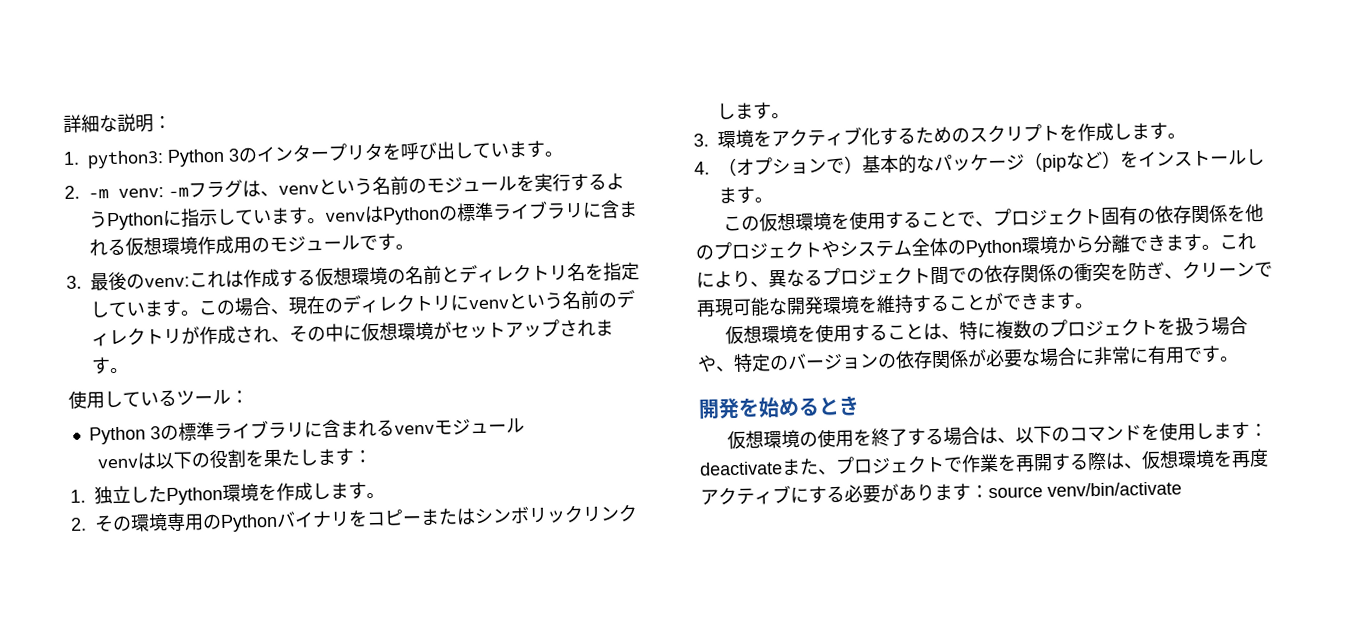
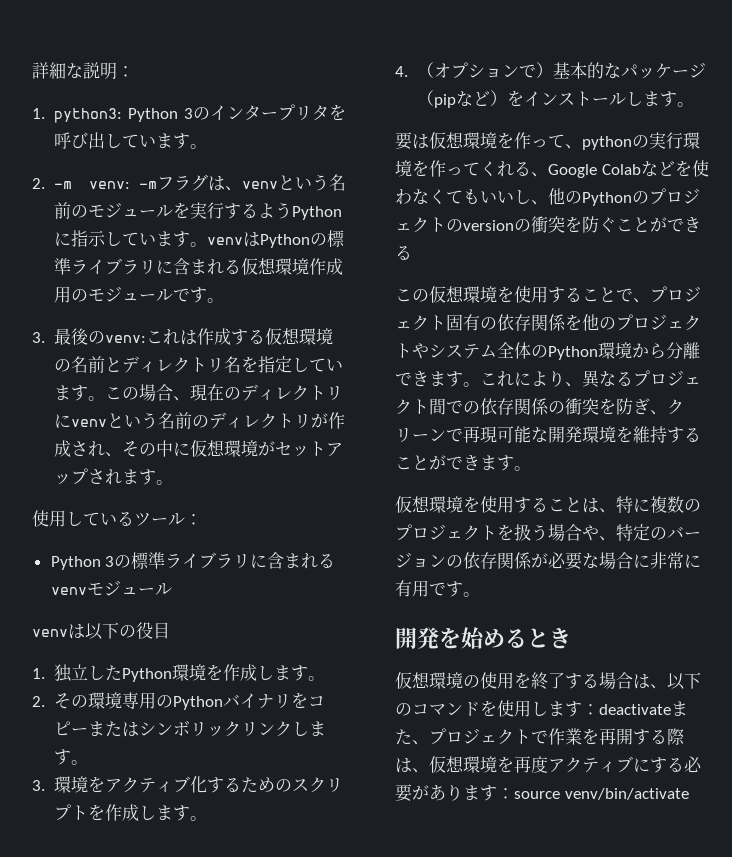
- venvは以下の役割を果たします：
+ venvは以下の役目
+ 要は仮想環境を作って、pythonの実行環境を作ってくれる、Google Colabなどを使わなくてもいいし、他のPythonのプロジェクトのversionの衝突を防ぐことができる

